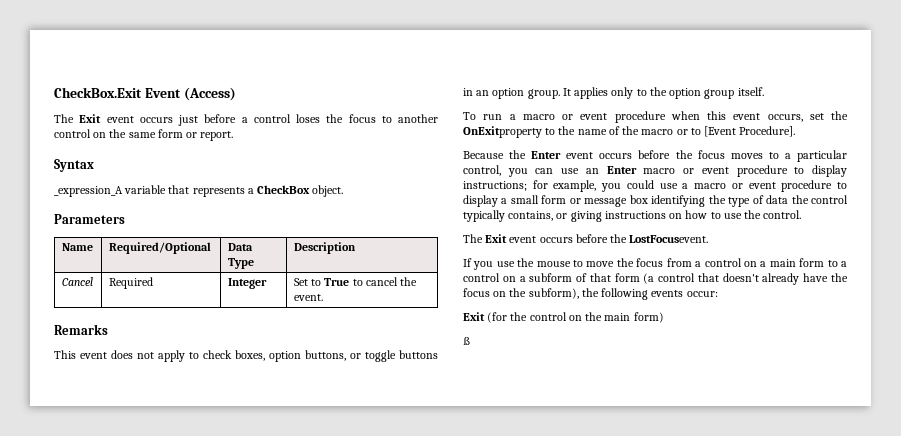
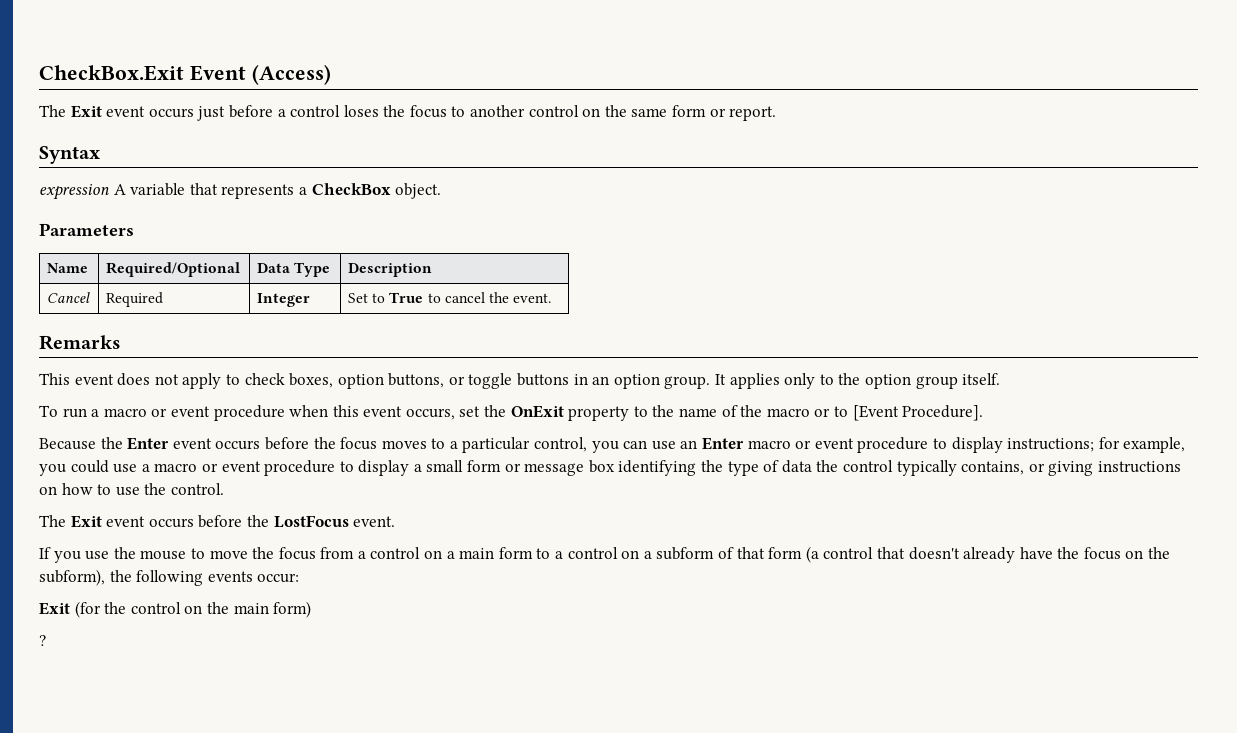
- _expression_A variable that represents a CheckBox object.
+ expression A variable that represents a CheckBox object.
- To run a macro or event procedure when this event occurs, set the OnExitproperty to the name of the macro or to [Event Procedure].
+ To run a macro or event procedure when this event occurs, set the OnExit property to the name of the macro or to [Event Procedure].
- The Exit event occurs before the LostFocusevent.
+ The Exit event occurs before the LostFocus event.
- ß
+ ?

